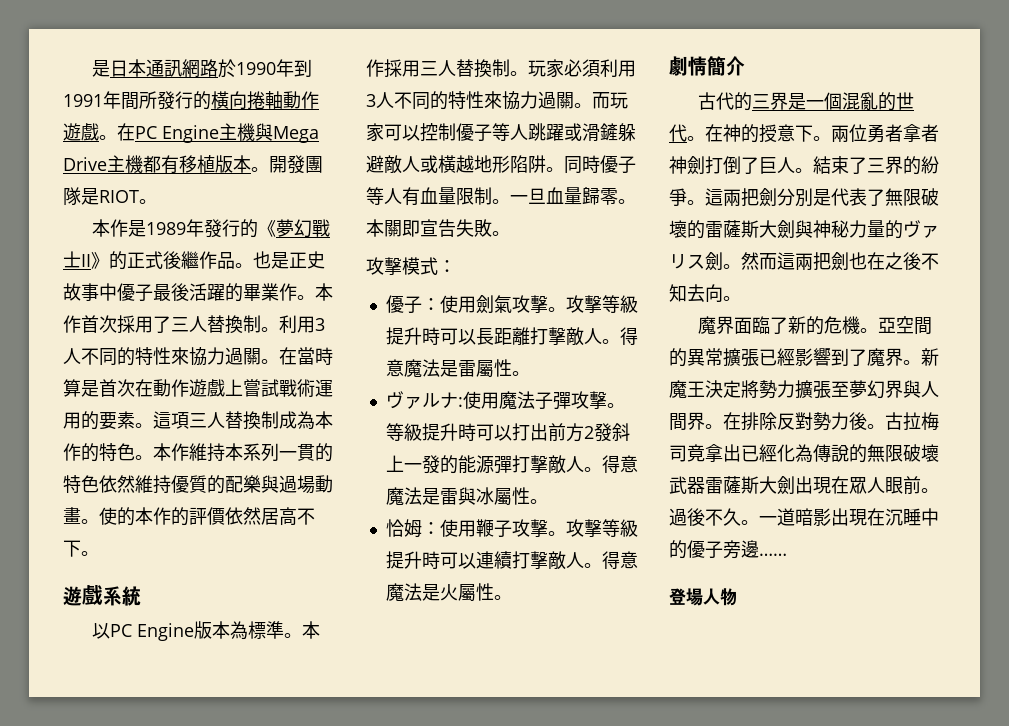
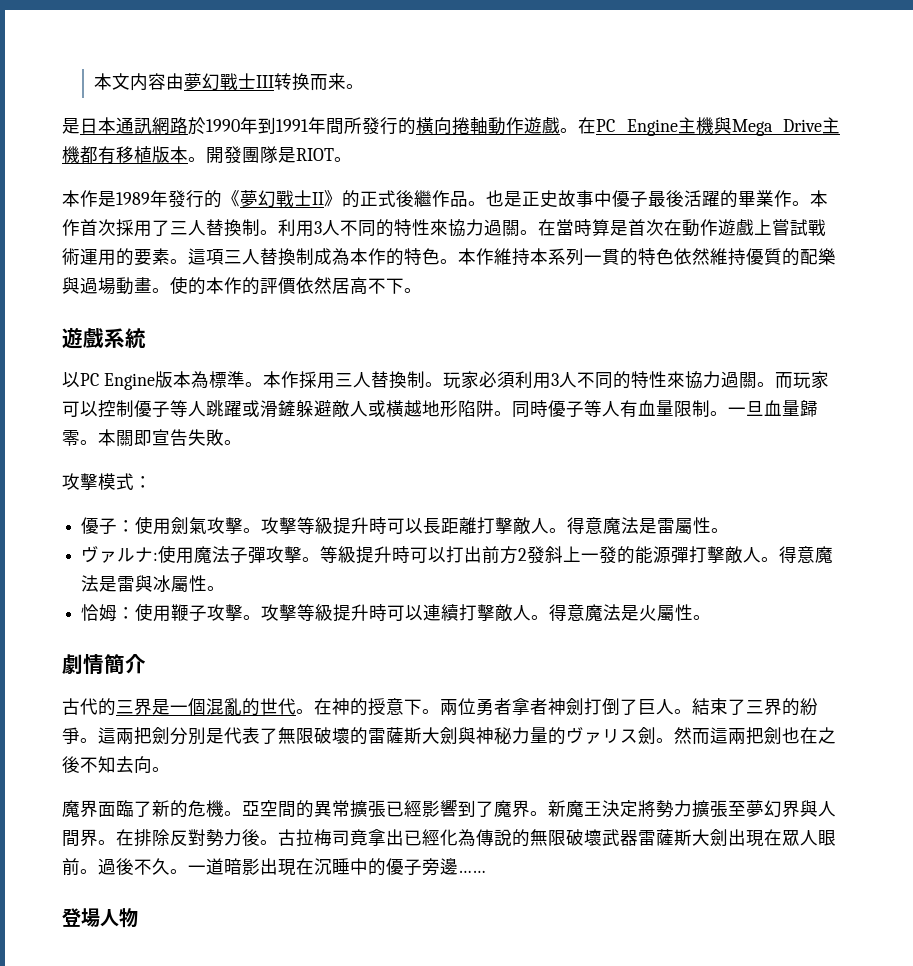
+ 本文内容由夢幻戰士III转换而来。

